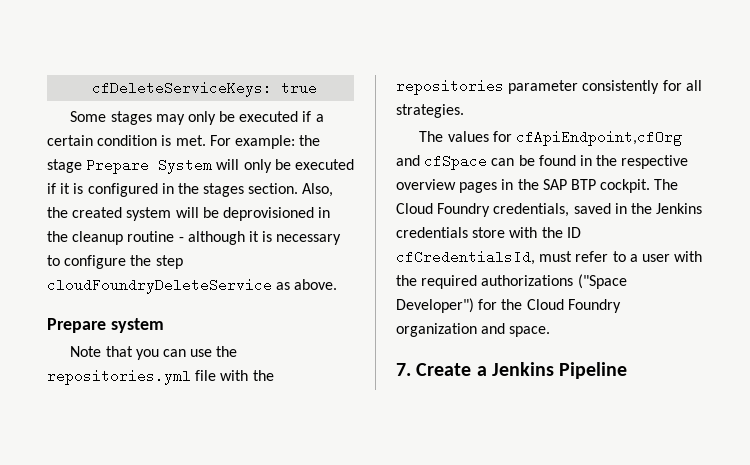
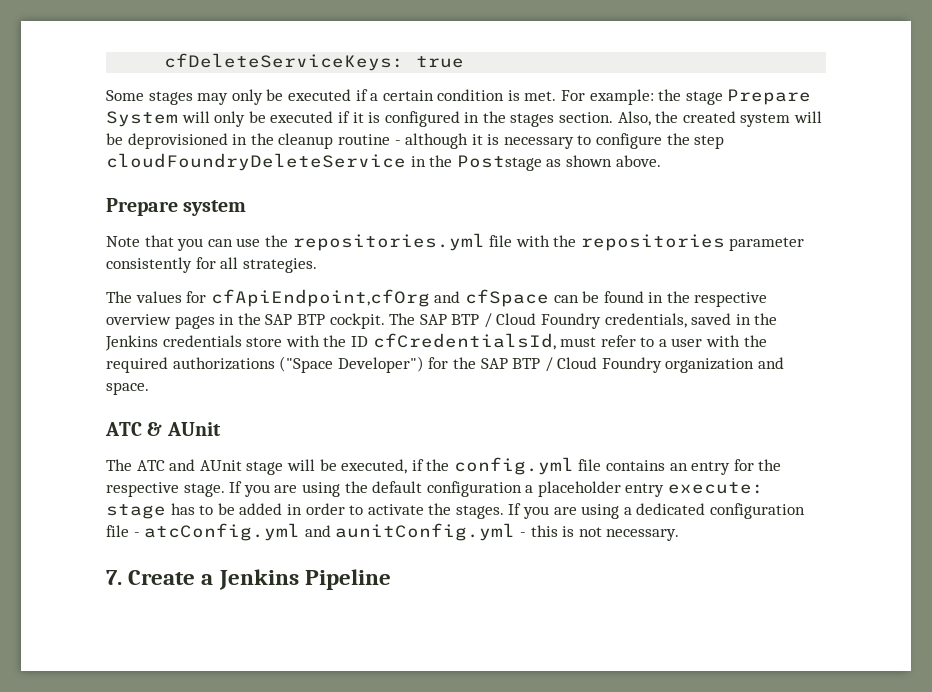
- Also, the created system will be deprovisioned in the cleanup routine - although it is necessary to configure the step cloudFoundryDeleteService as above.
+ Also, the created system will be deprovisioned in the cleanup routine - although it is necessary to configure the step cloudFoundryDeleteService in the Poststage as shown above.
- The Cloud Foundry credentials, saved in the Jenkins credentials store with the ID cfCredentialsId, must refer to a user with the required authorizations ("Space Developer") for the Cloud Foundry organization and space.
+ The SAP BTP / Cloud Foundry credentials, saved in the Jenkins credentials store with the ID cfCredentialsId, must refer to a user with the required authorizations ("Space Developer") for the SAP BTP / Cloud Foundry organization and space.
+ ATC & AUnit
+ The ATC and AUnit stage will be executed, if the config.yml file contains an entry for the respective stage. If you are using the default configuration a placeholder entry execute: stage has to be added in order to activate the stages. If you are using a dedicated configuration file - atcConfig.yml and aunitConfig.yml - this is not necessary.

